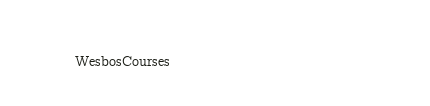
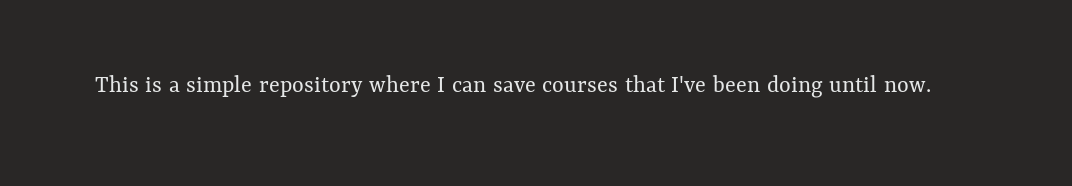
- WesbosCourses
+ This is a simple repository where I can save courses that I've been doing until now.

